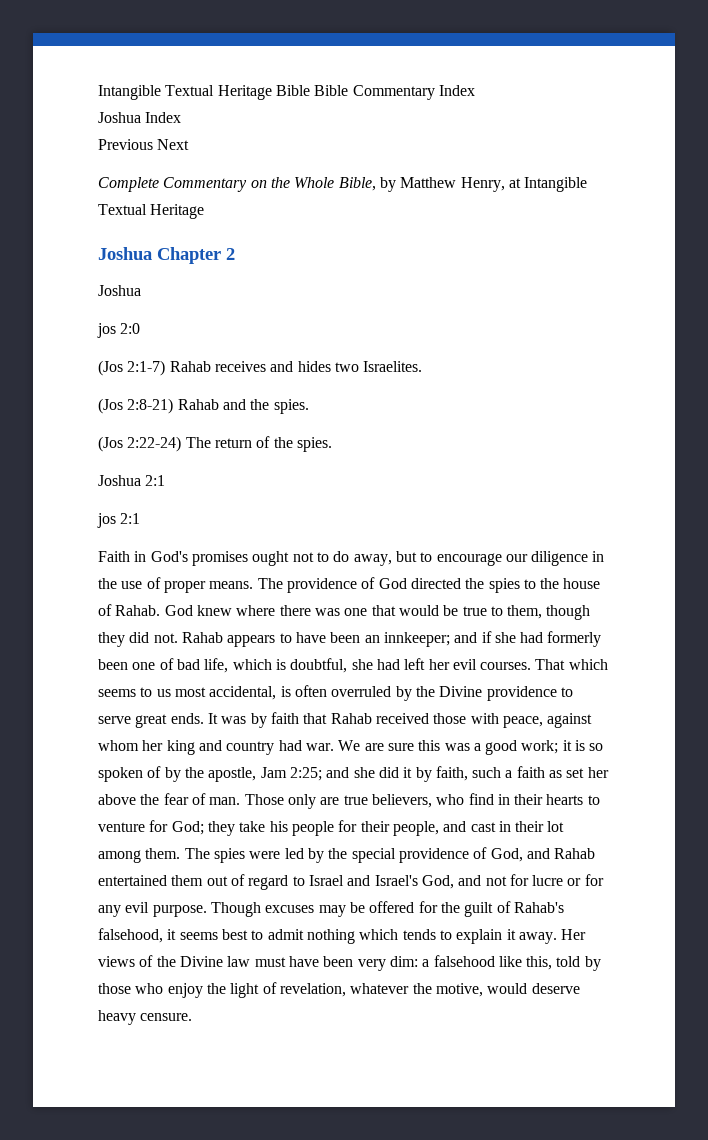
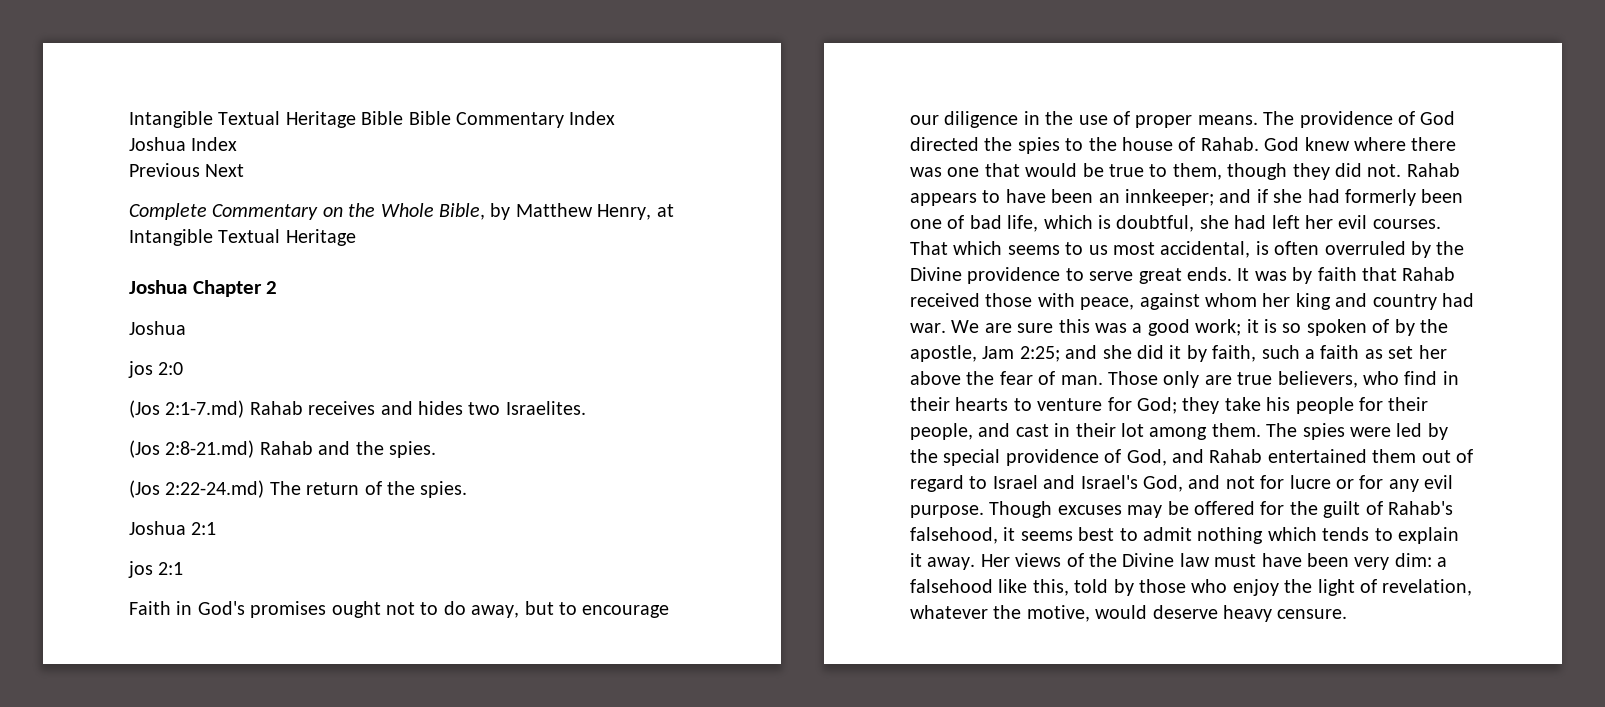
- (Jos 2:1-7) Rahab receives and hides two Israelites.
+ (Jos 2:1-7.md) Rahab receives and hides two Israelites.
- (Jos 2:8-21) Rahab and the spies.
+ (Jos 2:8-21.md) Rahab and the spies.
- (Jos 2:22-24) The return of the spies.
+ (Jos 2:22-24.md) The return of the spies.

